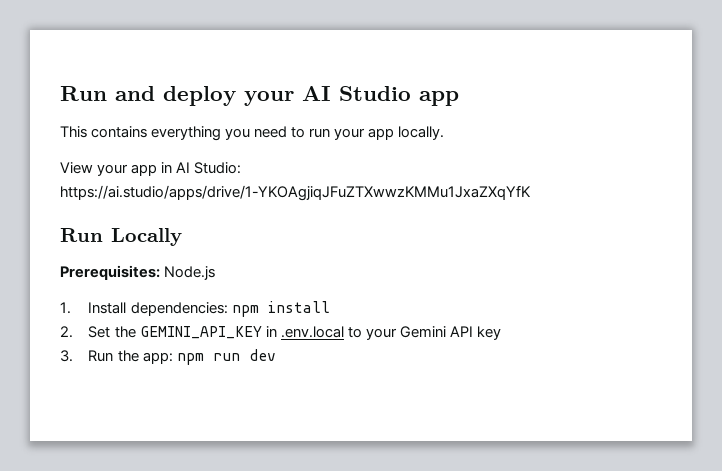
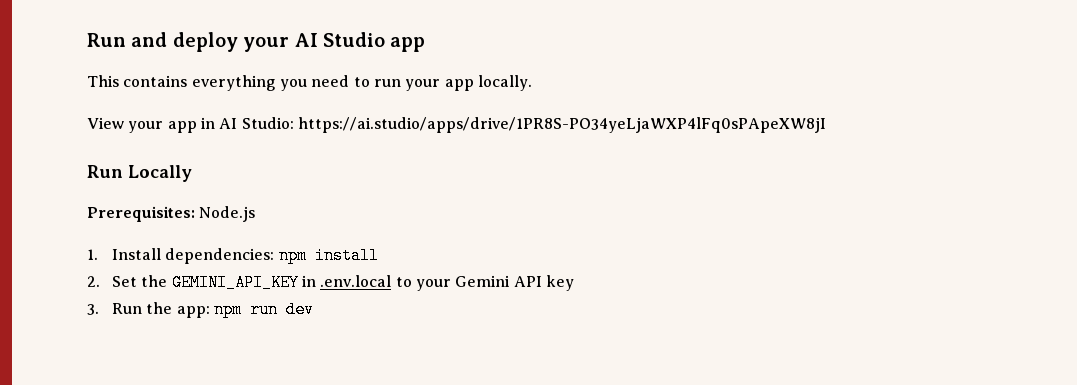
- View your app in AI Studio: https://ai.studio/apps/drive/1-YKOAgjiqJFuZTXwwzKMMu1JxaZXqYfK
+ View your app in AI Studio: https://ai.studio/apps/drive/1PR8S-PO34yeLjaWXP4lFq0sPApeXW8jI

